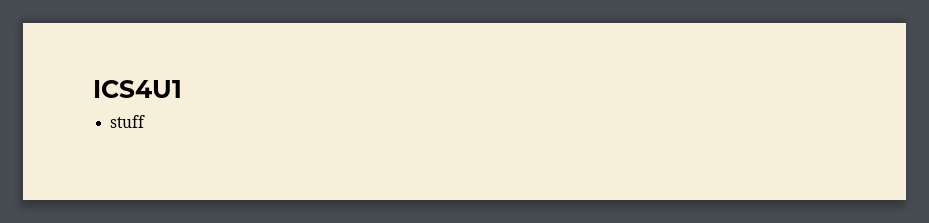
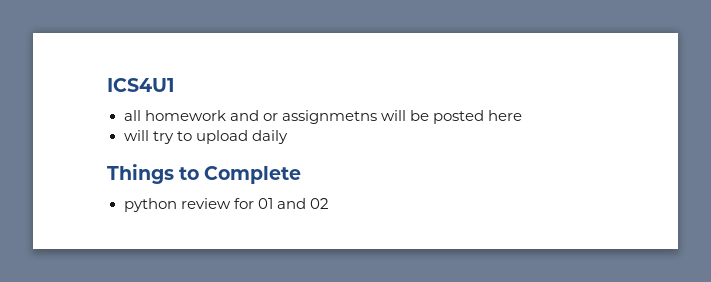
- stuff
+ all homework and or assignmetns will be posted here
+ will try to upload daily
+ Things to Complete
+ python review for 01 and 02

